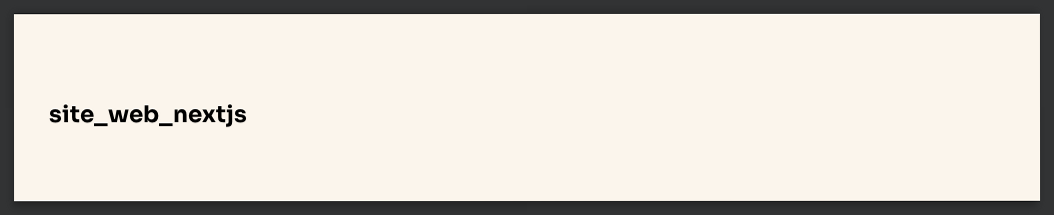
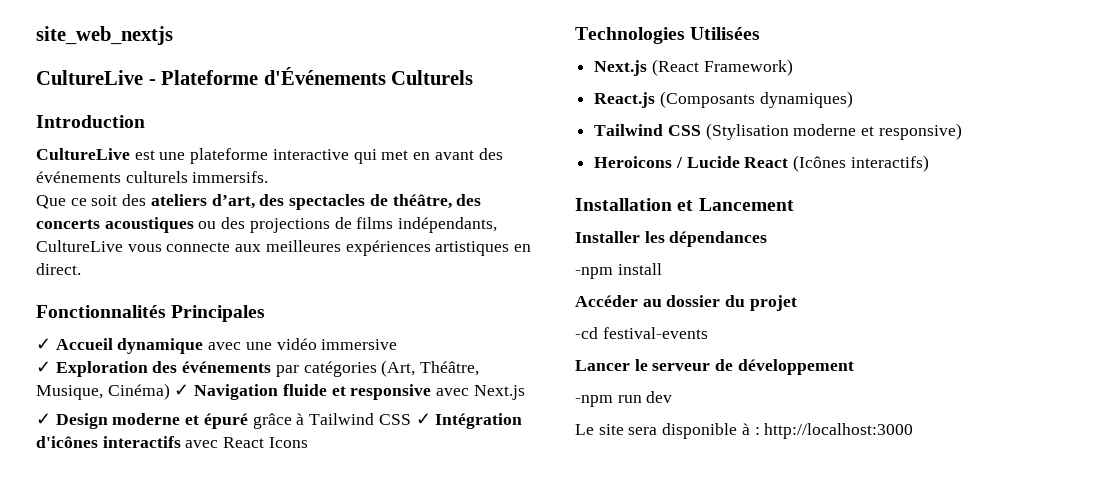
+ CultureLive - Plateforme d'Événements Culturels
+ Introduction
+ CultureLive est une plateforme interactive qui met en avant des événements culturels immersifs.
+ Que ce soit des ateliers d’art, des spectacles de théâtre, des concerts acoustiques ou des projections de films indépendants, CultureLive vous connecte aux meilleures expériences artistiques en direct.
+ Fonctionnalités Principales
+ ✓ Accueil dynamique avec une vidéo immersive
+ ✓ Exploration des événements par catégories (Art, Théâtre, Musique, Cinéma) ✓ Navigation fluide et responsive avec Next.js
+ ✓ Design moderne et épuré grâce à Tailwind CSS ✓ Intégration d'icônes interactifs avec React Icons
+ Technologies Utilisées
+ Next.js (React Framework)
+ React.js (Composants dynamiques)
+ Tailwind CSS (Stylisation moderne et responsive)
+ Heroicons / Lucide React (Icônes interactifs)
+ Installation et Lancement
+ Installer les dépendances
+ -npm install
+ Accéder au dossier du projet
+ -cd festival-events
+ Lancer le serveur de développement
+ -npm run dev
+ Le site sera disponible à : http://localhost:3000

